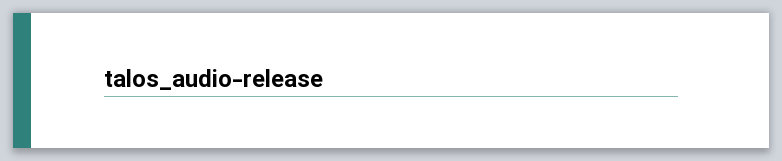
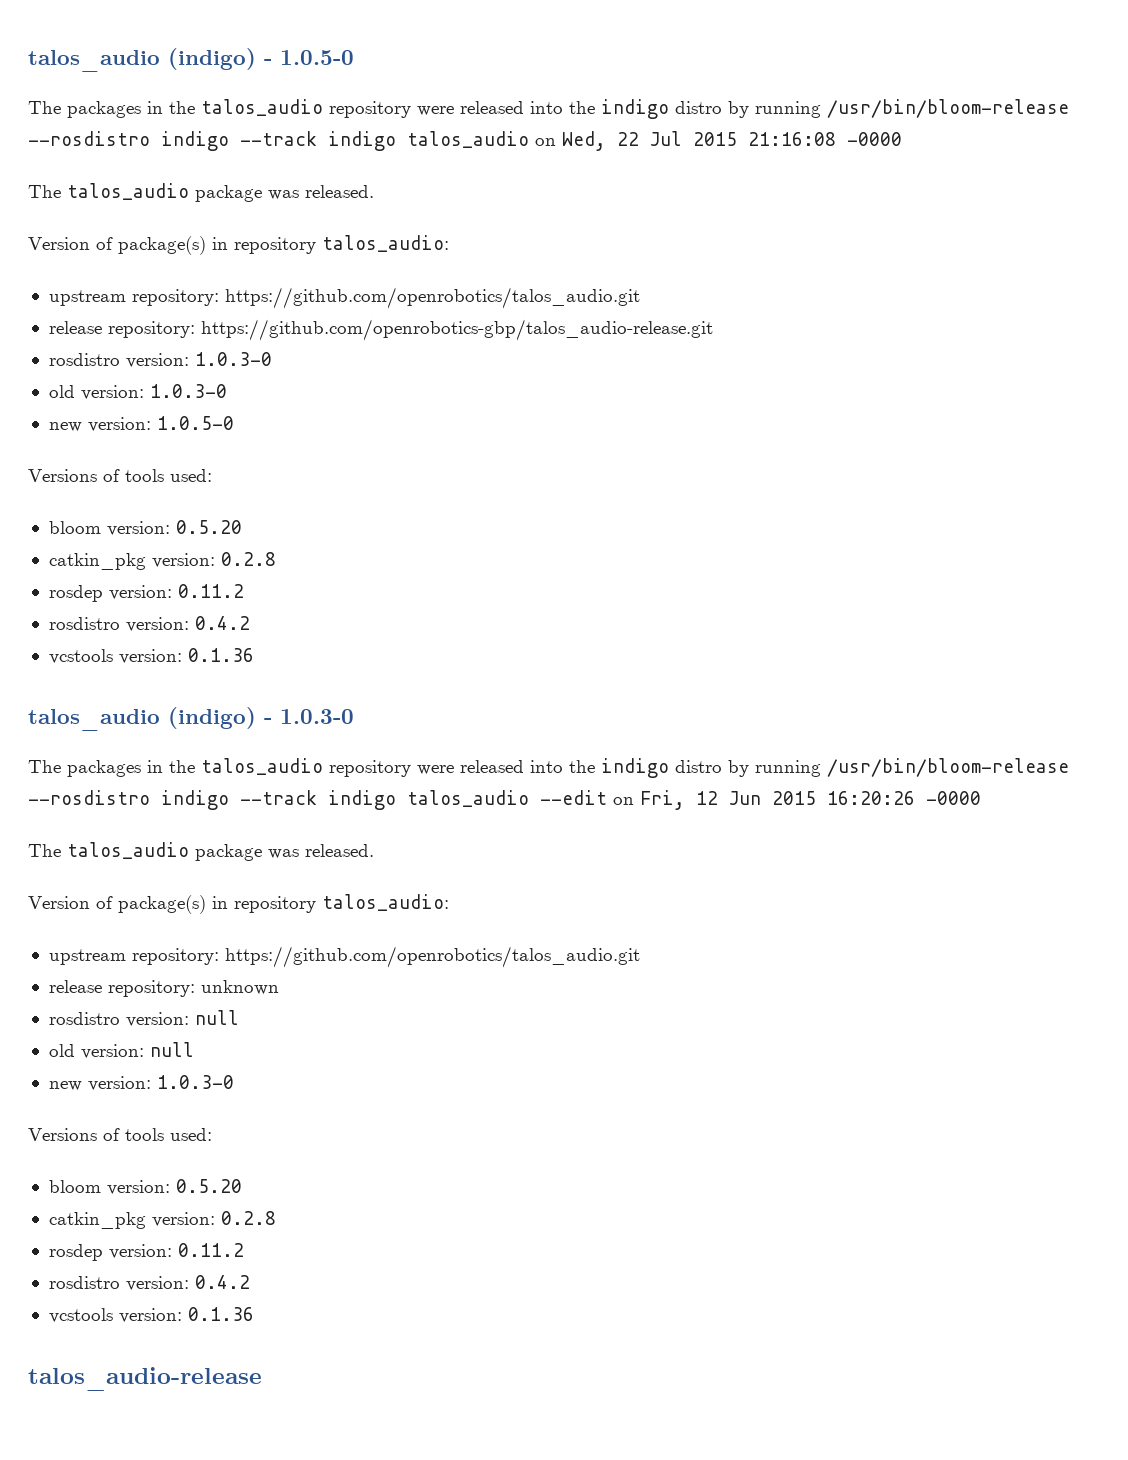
+ talos_audio (indigo) - 1.0.5-0
+ The packages in the talos_audio repository were released into the indigo distro by running /usr/bin/bloom-release --rosdistro indigo --track indigo talos_audio on Wed, 22 Jul 2015 21:16:08 -0000
+ The talos_audio package was released.
+ Version of package(s) in repository talos_audio:
+ upstream repository: https://github.com/openrobotics/talos_audio.git
+ release repository: https://github.com/openrobotics-gbp/talos_audio-release.git
+ rosdistro version: 1.0.3-0
+ old version: 1.0.3-0
+ new version: 1.0.5-0
+ Versions of tools used:
+ bloom version: 0.5.20
+ catkin_pkg version: 0.2.8
+ rosdep version: 0.11.2
+ rosdistro version: 0.4.2
+ vcstools version: 0.1.36
+ talos_audio (indigo) - 1.0.3-0
+ The packages in the talos_audio repository were released into the indigo distro by running /usr/bin/bloom-release --rosdistro indigo --track indigo talos_audio --edit on Fri, 12 Jun 2015 16:20:26 -0000
+ The talos_audio package was released.
+ Version of package(s) in repository talos_audio:
+ upstream repository: https://github.com/openrobotics/talos_audio.git
+ release repository: unknown
+ rosdistro version: null
+ old version: null
+ new version: 1.0.3-0
+ Versions of tools used:
+ bloom version: 0.5.20
+ catkin_pkg version: 0.2.8
+ rosdep version: 0.11.2
+ rosdistro version: 0.4.2
+ vcstools version: 0.1.36

